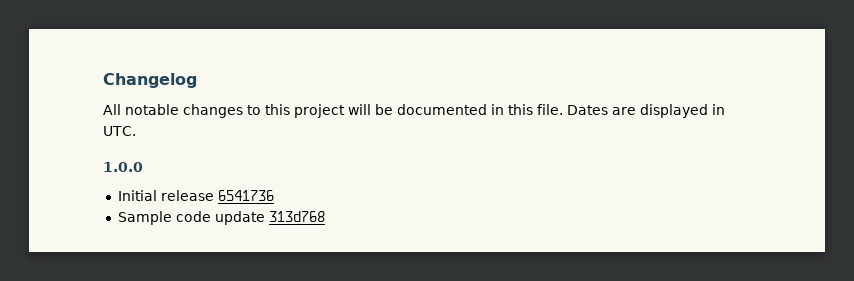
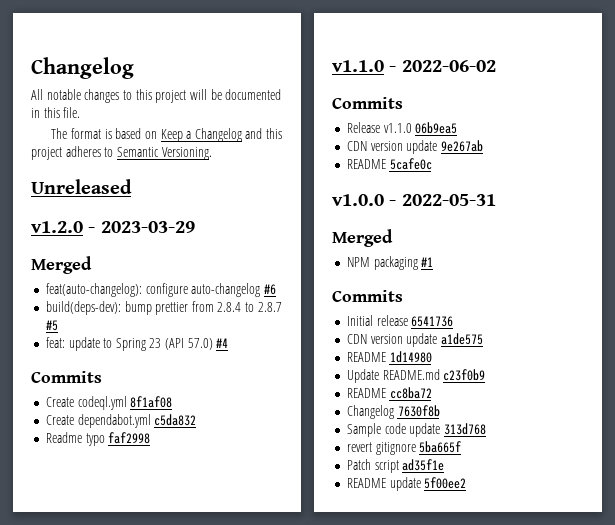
- All notable changes to this project will be documented in this file. Dates are displayed in UTC.
- 1.0.0
+ All notable changes to this project will be documented in this file.
+ The format is based on Keep a Changelog and this project adheres to Semantic Versioning.
+ Unreleased
+ v1.2.0 - 2023-03-29
+ Merged
+ feat(auto-changelog): configure auto-changelog #6
+ build(deps-dev): bump prettier from 2.8.4 to 2.8.7 #5
+ feat: update to Spring 23 (API 57.0) #4
+ Commits
+ Create codeql.yml 8f1af08
+ Create dependabot.yml c5da832
+ Readme typo faf2998
+ v1.1.0 - 2022-06-02
+ Commits
+ Release v1.1.0 06b9ea5
+ CDN version update 9e267ab
+ README 5cafe0c
+ v1.0.0 - 2022-05-31
+ Merged
+ NPM packaging #1
+ Commits
  Initial release 6541736
+ CDN version update a1de575
+ README 1d14980
+ Update README.md c23f0b9
+ README cc8ba72
+ Changelog 7630f8b
  Sample code update 313d768
+ revert gitignore 5ba665f
+ Patch script ad35f1e
+ README update 5f00ee2

